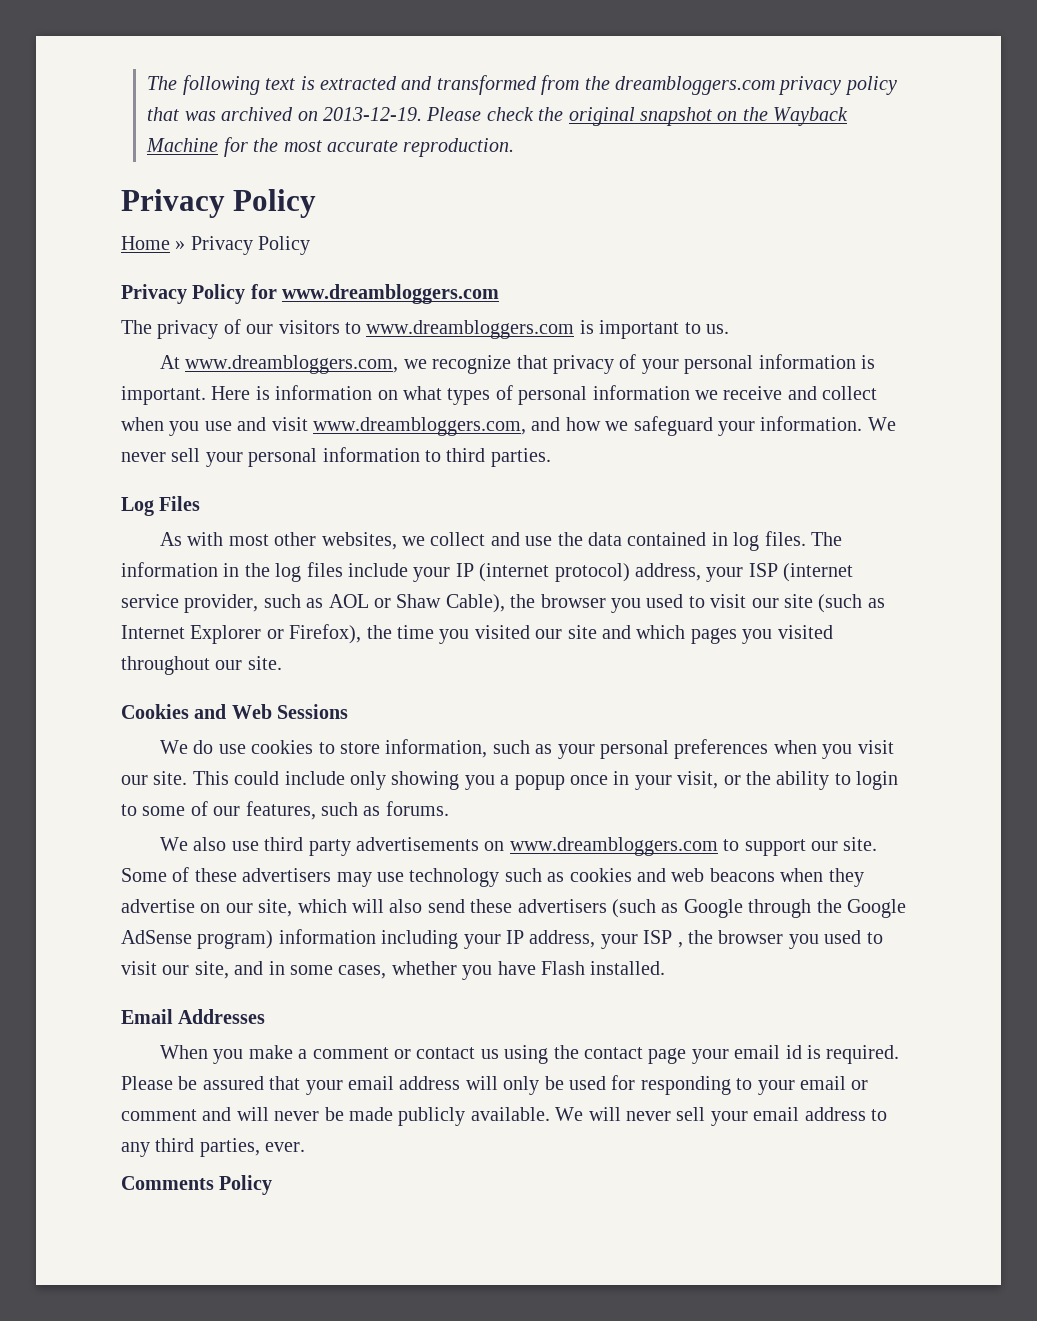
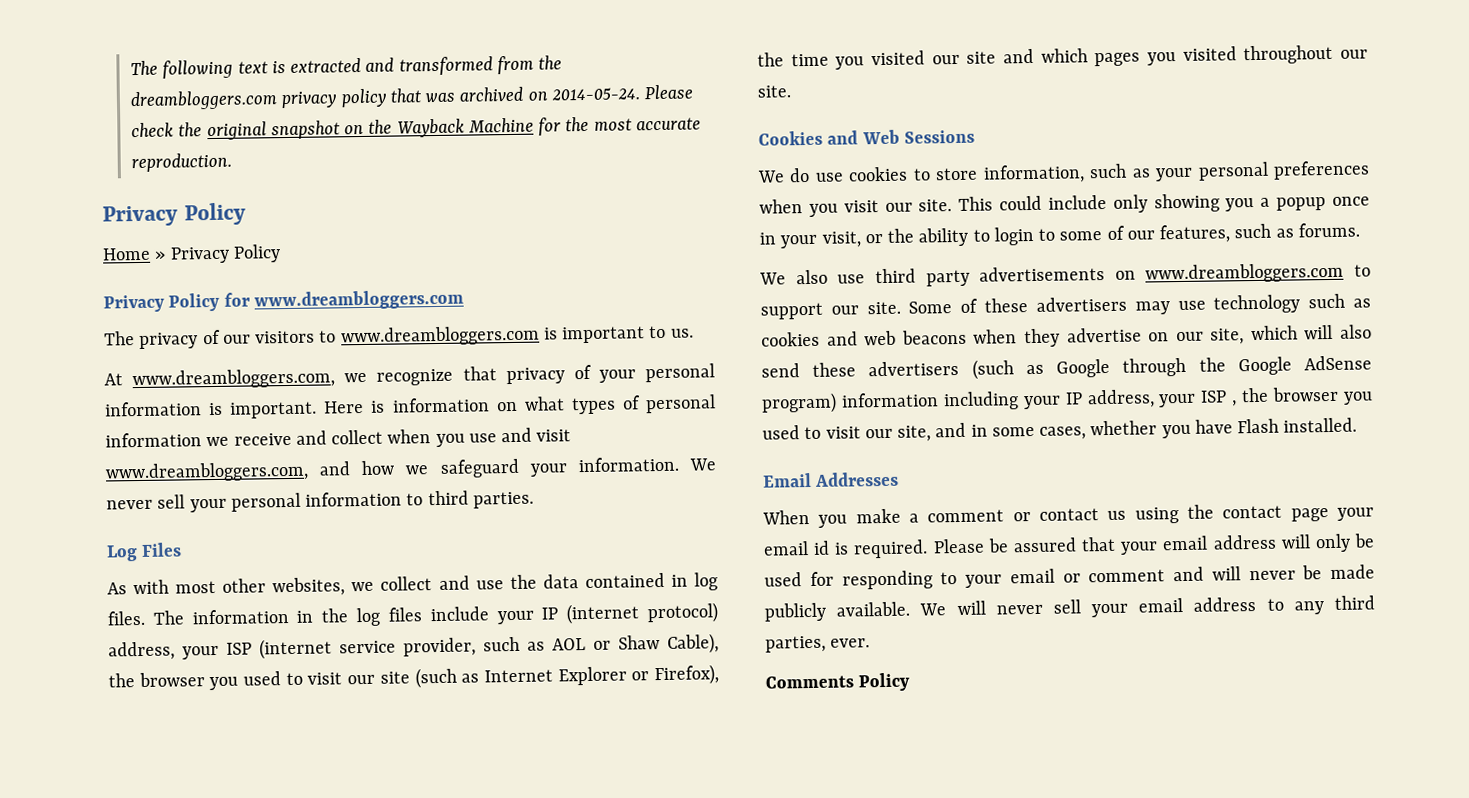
- The following text is extracted and transformed from the dreambloggers.com privacy policy that was archived on 2013-12-19.
+ The following text is extracted and transformed from the dreambloggers.com privacy policy that was archived on 2014-05-24.

